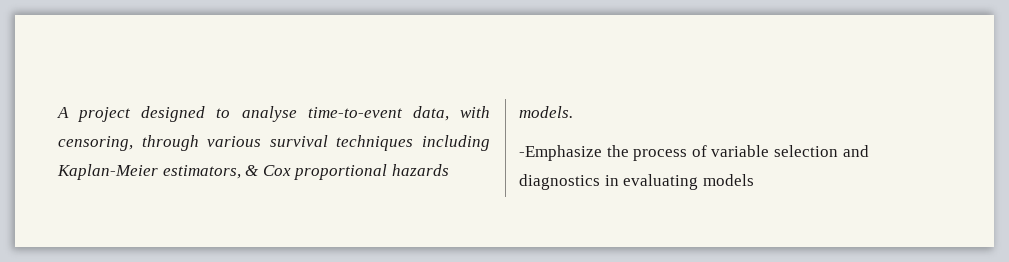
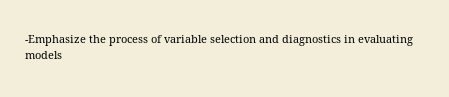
- A project designed to analyse time-to-event data, with censoring, through various survival techniques including Kaplan-Meier estimators, & Cox proportional hazards models.

